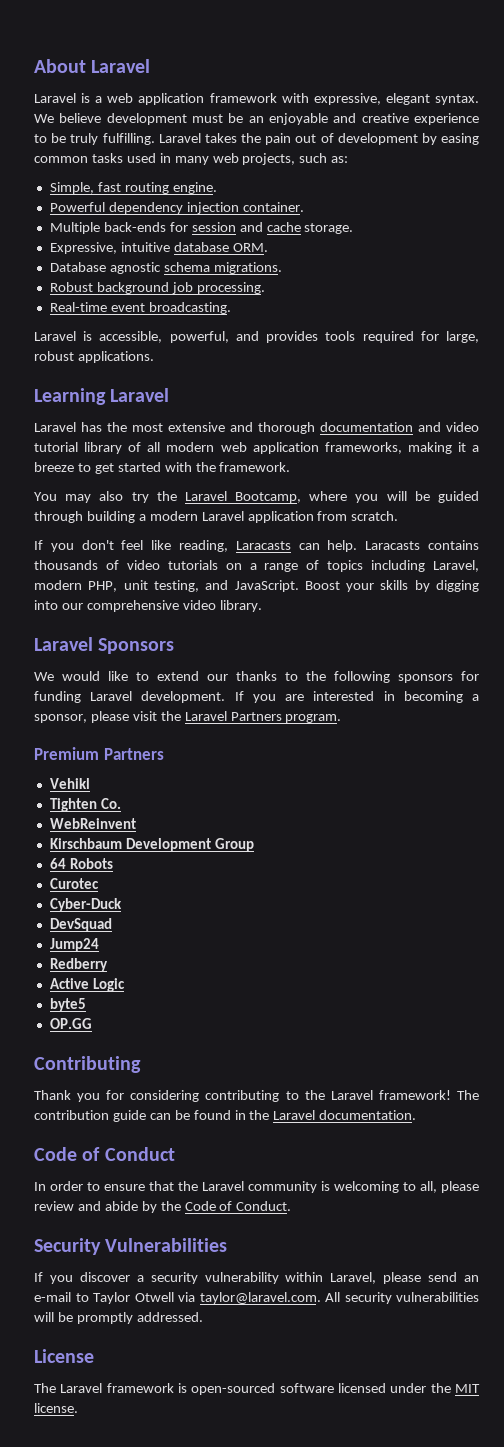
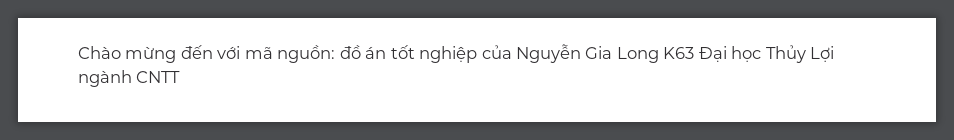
- About Laravel
- Laravel is a web application framework with expressive, elegant syntax. We believe development must be an enjoyable and creative experience to be truly fulfilling. Laravel takes the pain out of development by easing common tasks used in many web projects, such as:
- Simple, fast routing engine.
- Powerful dependency injection container.
- Multiple back-ends for session and cache storage.
- Expressive, intuitive database ORM.
- Database agnostic schema migrations.
- Robust background job processing.
- Real-time event broadcasting.
- Laravel is accessible, powerful, and provides tools required for large, robust applications.
- Learning Laravel
- Laravel has the most extensive and thorough documentation and video tutorial library of all modern web application frameworks, making it a breeze to get started with the framework.
- You may also try the Laravel Bootcamp, where you will be guided through building a modern Laravel application from scratch.
- If you don't feel like reading, Laracasts can help. Laracasts contains thousands of video tutorials on a range of topics including Laravel, modern PHP, unit testing, and JavaScript. Boost your skills by digging into our comprehensive video library.
- Laravel Sponsors
- We would like to extend our thanks to the following sponsors for funding Laravel development. If you are interested in becoming a sponsor, please visit the Laravel Partners program.
- Premium Partners
- Vehikl
- Tighten Co.
- WebReinvent
- Kirschbaum Development Group
- 64 Robots
- Curotec
- Cyber-Duck
- DevSquad
- Jump24
- Redberry
- Active Logic
- byte5
- OP.GG
- Contributing
- Thank you for considering contributing to the Laravel framework! The contribution guide can be found in the Laravel documentation.
- Code of Conduct
- In order to ensure that the Laravel community is welcoming to all, please review and abide by the Code of Conduct.
- Security Vulnerabilities
- If you discover a security vulnerability within Laravel, please send an e-mail to Taylor Otwell via taylor@laravel.com. All security vulnerabilities will be promptly addressed.
- License
- The Laravel framework is open-sourced software licensed under the MIT license.
+ Chào mừng đến với mã nguồn: đồ án tốt nghiệp của Nguyễn Gia Long K63 Đại học Thủy Lợi ngành CNTT

